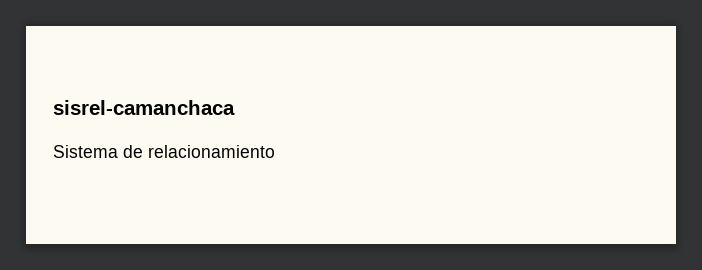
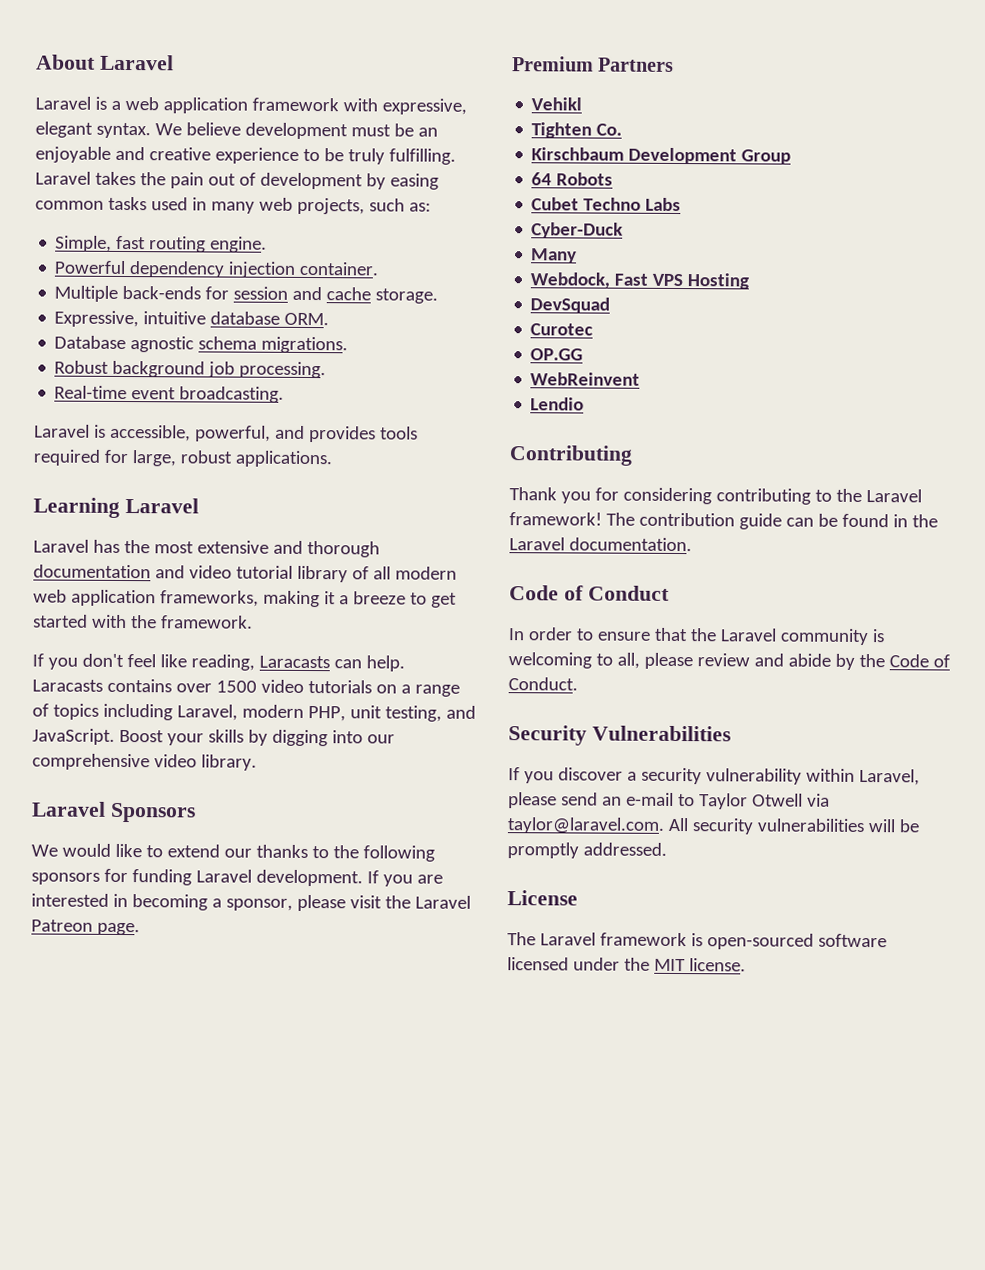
- sisrel-camanchaca
- Sistema de relacionamiento
+ About Laravel
+ Laravel is a web application framework with expressive, elegant syntax. We believe development must be an enjoyable and creative experience to be truly fulfilling. Laravel takes the pain out of development by easing common tasks used in many web projects, such as:
+ Simple, fast routing engine.
+ Powerful dependency injection container.
+ Multiple back-ends for session and cache storage.
+ Expressive, intuitive database ORM.
+ Database agnostic schema migrations.
+ Robust background job processing.
+ Real-time event broadcasting.
+ Laravel is accessible, powerful, and provides tools required for large, robust applications.
+ Learning Laravel
+ Laravel has the most extensive and thorough documentation and video tutorial library of all modern web application frameworks, making it a breeze to get started with the framework.
+ If you don't feel like reading, Laracasts can help. Laracasts contains over 1500 video tutorials on a range of topics including Laravel, modern PHP, unit testing, and JavaScript. Boost your skills by digging into our comprehensive video library.
+ Laravel Sponsors
+ We would like to extend our thanks to the following sponsors for funding Laravel development. If you are interested in becoming a sponsor, please visit the Laravel Patreon page.
+ Premium Partners
+ Vehikl
+ Tighten Co.
+ Kirschbaum Development Group
+ 64 Robots
+ Cubet Techno Labs
+ Cyber-Duck
+ Many
+ Webdock, Fast VPS Hosting
+ DevSquad
+ Curotec
+ OP.GG
+ WebReinvent
+ Lendio
+ Contributing
+ Thank you for considering contributing to the Laravel framework! The contribution guide can be found in the Laravel documentation.
+ Code of Conduct
+ In order to ensure that the Laravel community is welcoming to all, please review and abide by the Code of Conduct.
+ Security Vulnerabilities
+ If you discover a security vulnerability within Laravel, please send an e-mail to Taylor Otwell via taylor@laravel.com. All security vulnerabilities will be promptly addressed.
+ License
+ The Laravel framework is open-sourced software licensed under the MIT license.

